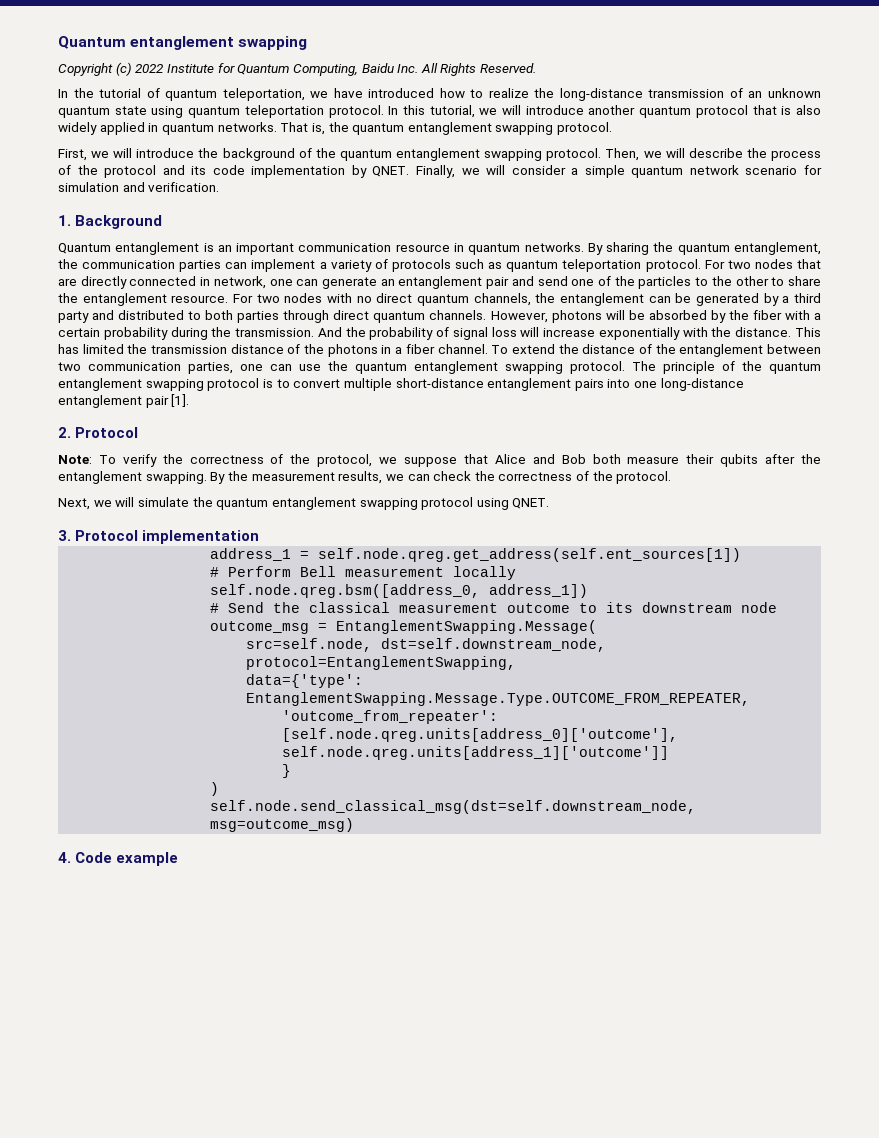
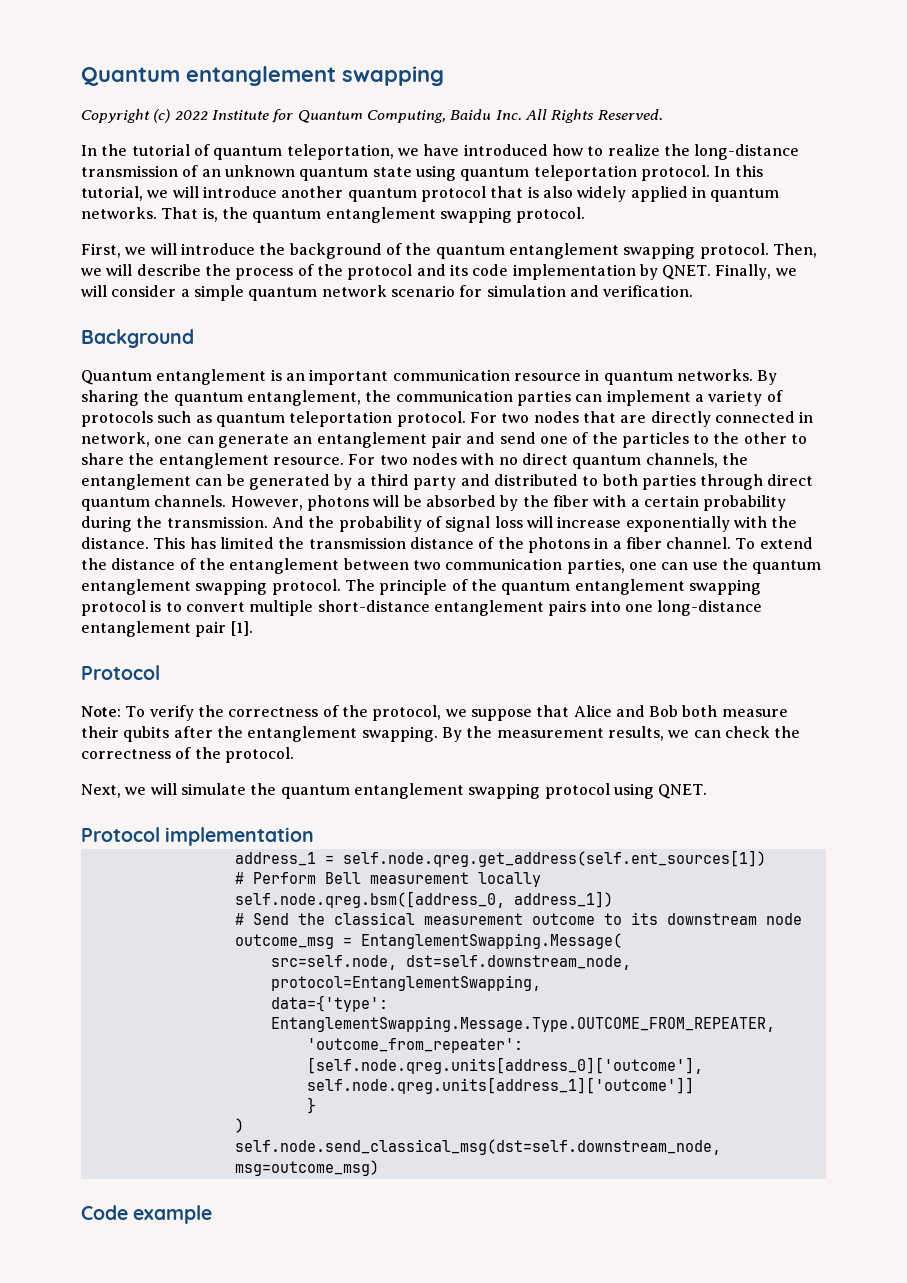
- 1. Background
+ Background
  The principle of the quantum entanglement swapping protocol is to convert multiple short-distance entanglement pairs into one long-distance entanglement pair [1].
- 2. Protocol
+ Protocol
- 3. Protocol implementation
+ Protocol implementation
- 4. Code example
+ Code example

